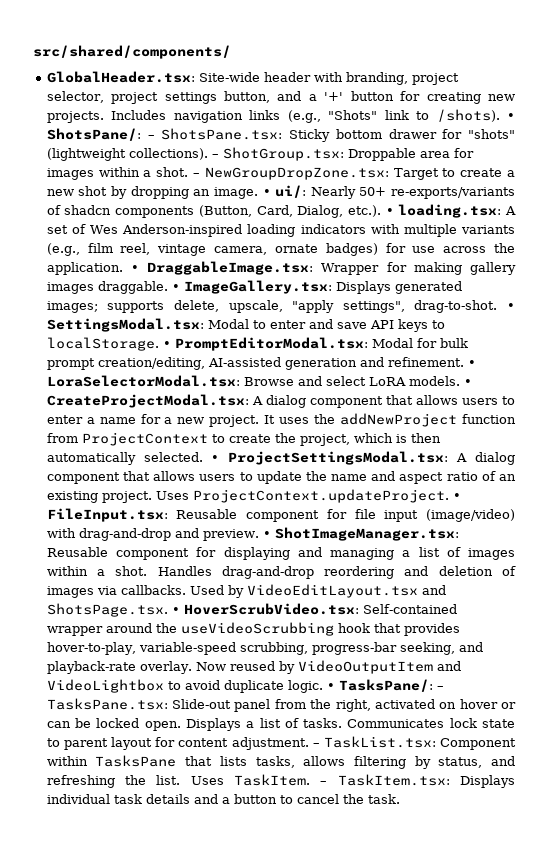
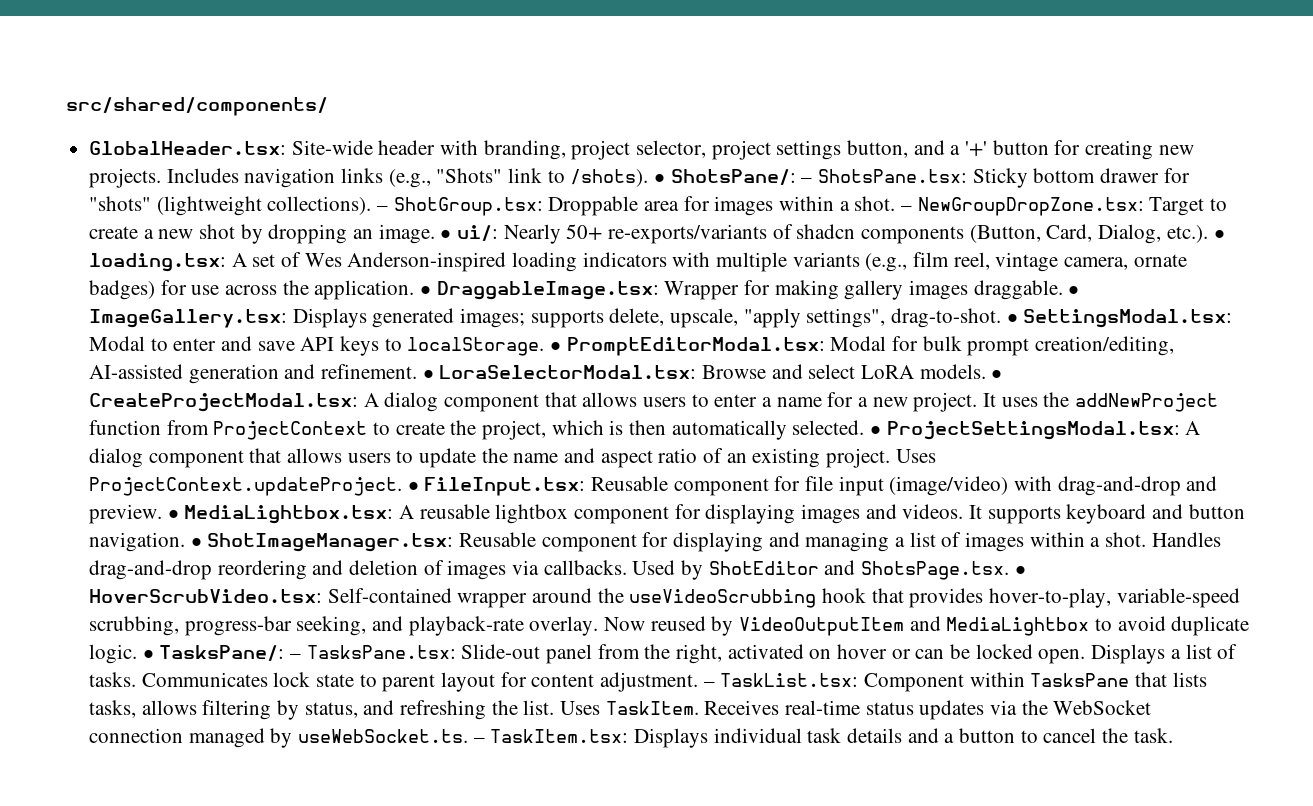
- • ShotImageManager.tsx: Reusable component for displaying and managing a list of images within a shot.
+ • MediaLightbox.tsx: A reusable lightbox component for displaying images and videos. It supports keyboard and button navigation. • ShotImageManager.tsx: Reusable component for displaying and managing a list of images within a shot.
- Used by VideoEditLayout.tsx and ShotsPage.tsx. • HoverScrubVideo.tsx: Self-contained wrapper around the useVideoScrubbing hook that provides hover-to-play, variable-speed scrubbing, progress-bar seeking, and playback-rate overlay.
+ Used by ShotEditor and ShotsPage.tsx. • HoverScrubVideo.tsx: Self-contained wrapper around the useVideoScrubbing hook that provides hover-to-play, variable-speed scrubbing, progress-bar seeking, and playback-rate overlay.
- Now reused by VideoOutputItem and VideoLightbox to avoid duplicate logic.
+ Now reused by VideoOutputItem and MediaLightbox to avoid duplicate logic.
- – TaskItem.tsx: Displays individual task details and a button to cancel the task.
+ Receives real-time status updates via the WebSocket connection managed by useWebSocket.ts. – TaskItem.tsx: Displays individual task details and a button to cancel the task.

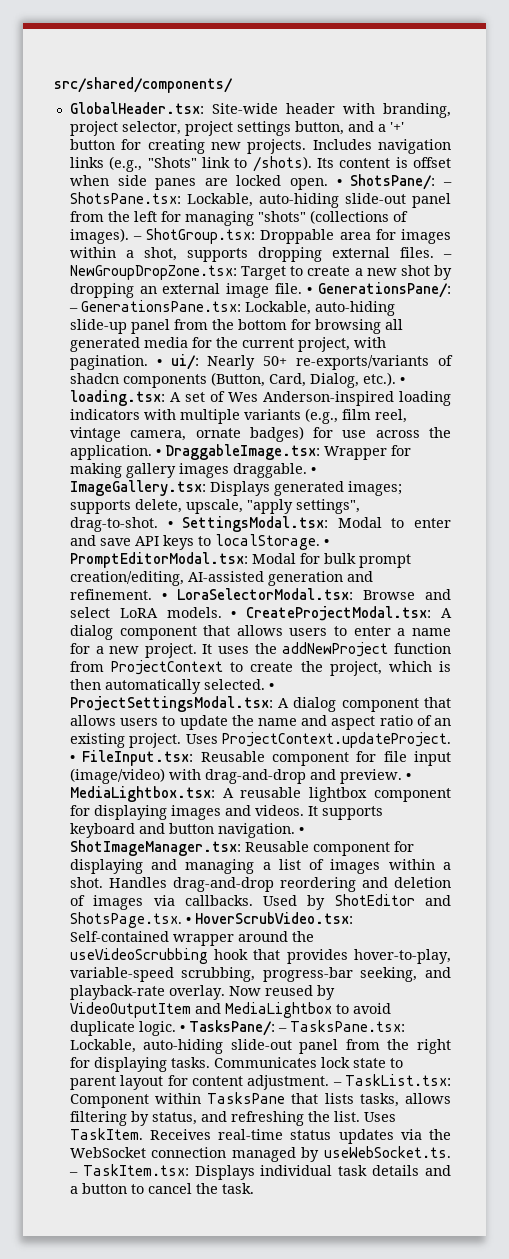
- • ShotsPane/: – ShotsPane.tsx: Sticky bottom drawer for "shots" (lightweight collections).
+ Its content is offset when side panes are locked open. • ShotsPane/: – ShotsPane.tsx: Lockable, auto-hiding slide-out panel from the left for managing "shots" (collections of images).
- – ShotGroup.tsx: Droppable area for images within a shot.
+ – ShotGroup.tsx: Droppable area for images within a shot, supports dropping external files.
- – NewGroupDropZone.tsx: Target to create a new shot by dropping an image.
+ – NewGroupDropZone.tsx: Target to create a new shot by dropping an external image file. • GenerationsPane/: – GenerationsPane.tsx: Lockable, auto-hiding slide-up panel from the bottom for browsing all generated media for the current project, with pagination.
- • TasksPane/: – TasksPane.tsx: Slide-out panel from the right, activated on hover or can be locked open. Displays a list of tasks.
+ • TasksPane/: – TasksPane.tsx: Lockable, auto-hiding slide-out panel from the right for displaying tasks.

